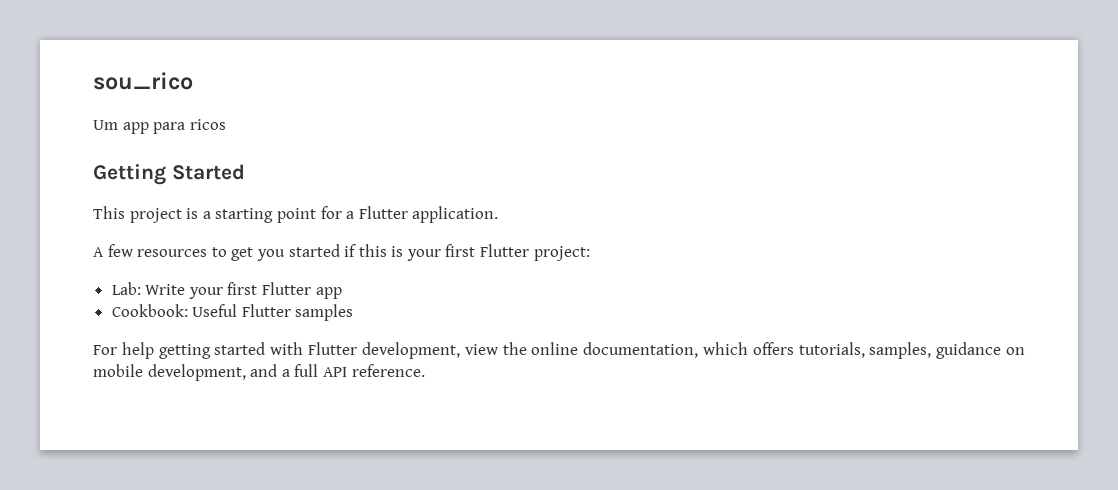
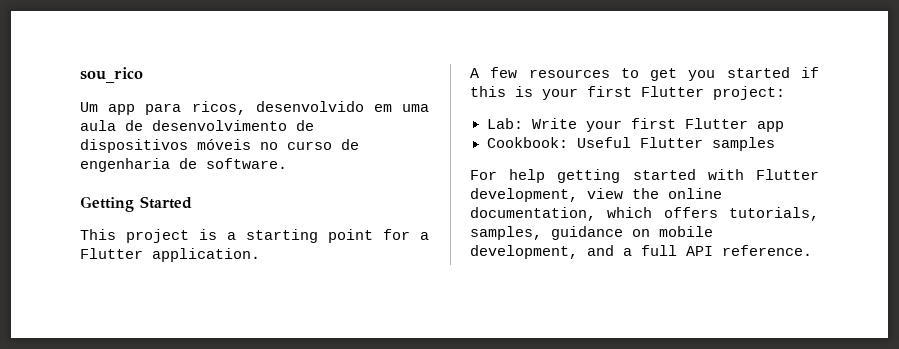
- Um app para ricos
+ Um app para ricos, desenvolvido em uma aula de desenvolvimento de dispositivos móveis no curso de engenharia de software.

